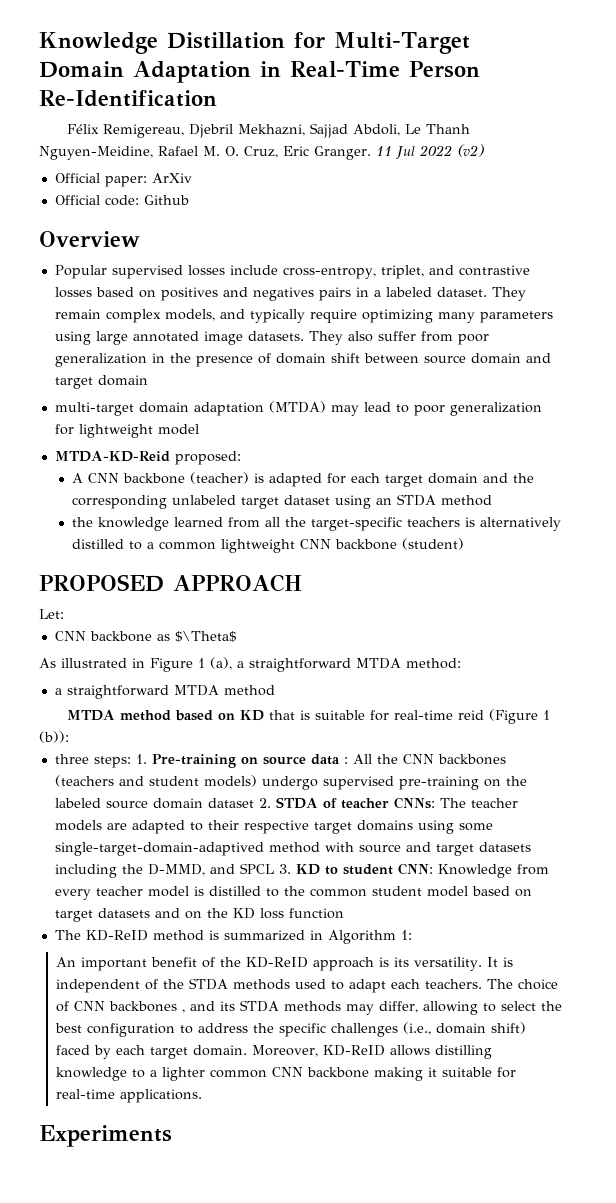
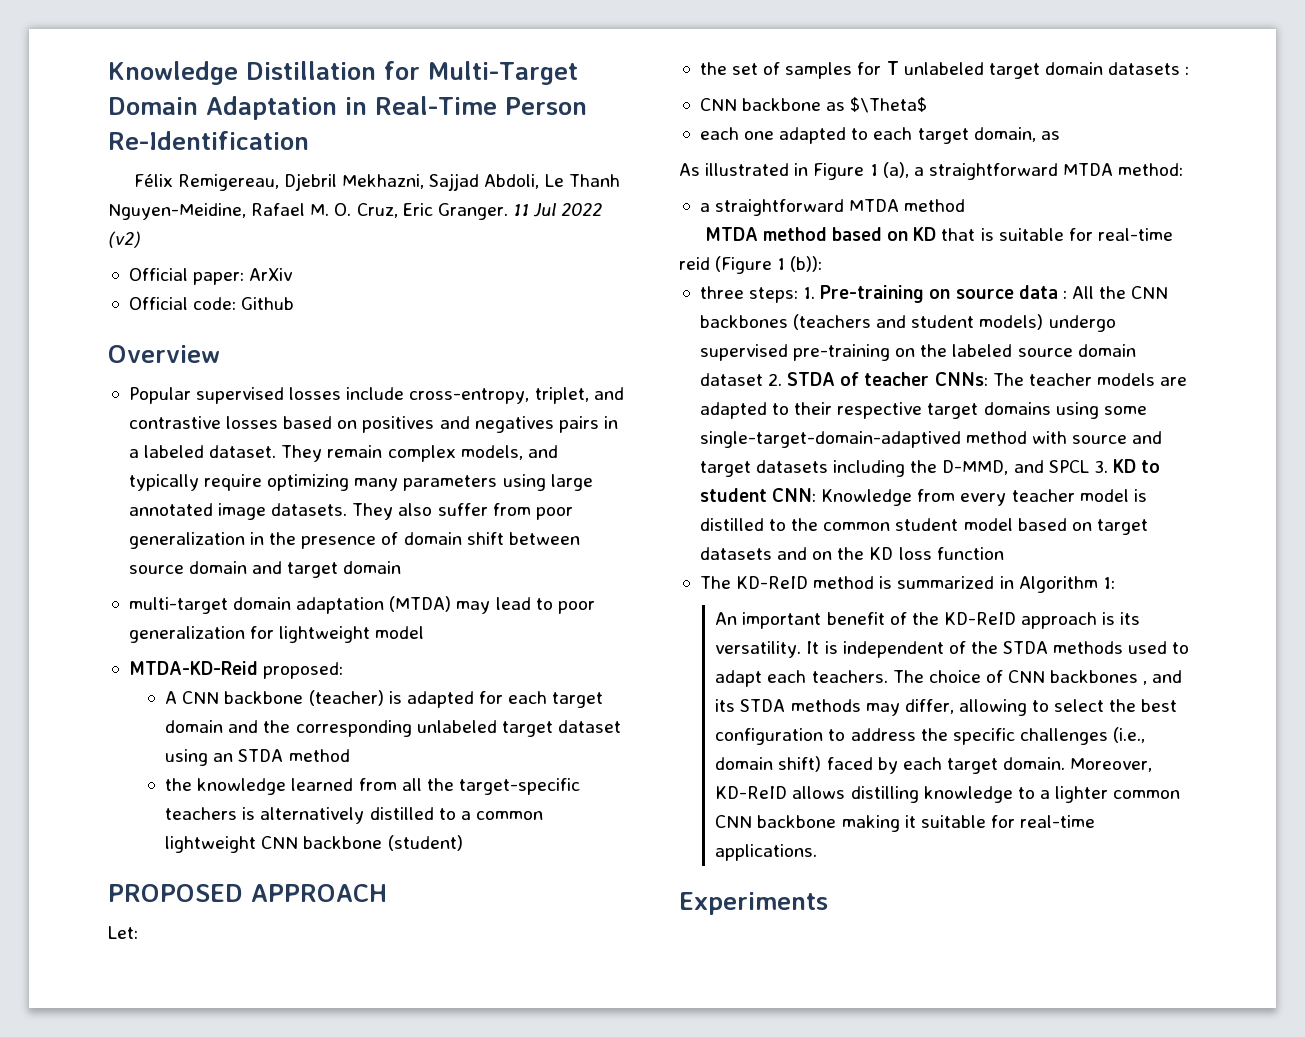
+ the set of samples for T unlabeled target domain datasets :
  CNN backbone as $\Theta$
+ each one adapted to each target domain, as

